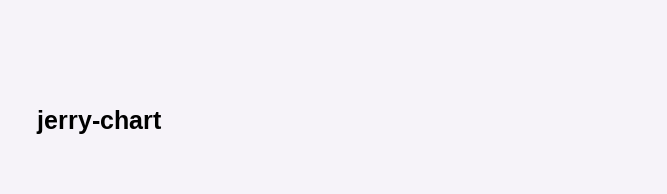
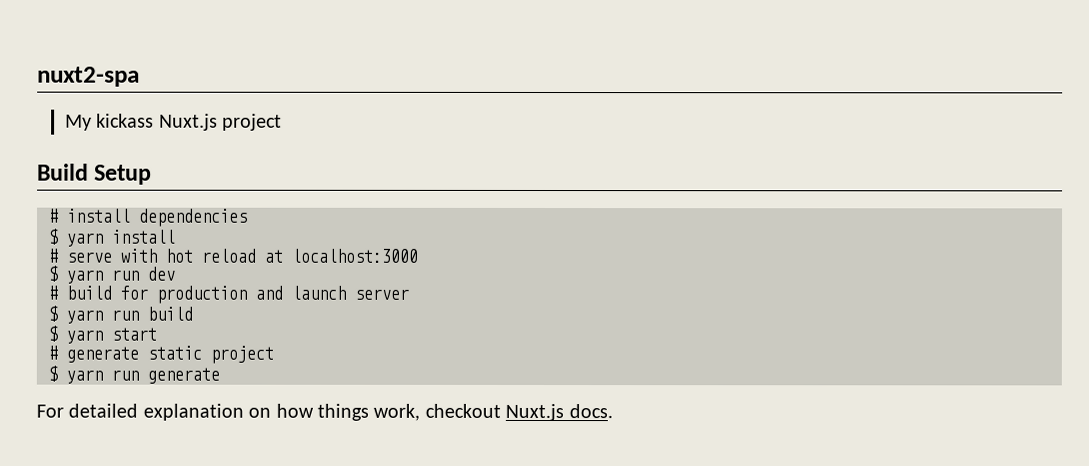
- jerry-chart
+ nuxt2-spa
+ My kickass Nuxt.js project
+ Build Setup
+ # install dependencies
+ $ yarn install
+ # serve with hot reload at localhost:3000
+ $ yarn run dev
+ # build for production and launch server
+ $ yarn run build
+ $ yarn start
+ # generate static project
+ $ yarn run generate
+ For detailed explanation on how things work, checkout Nuxt.js docs.

